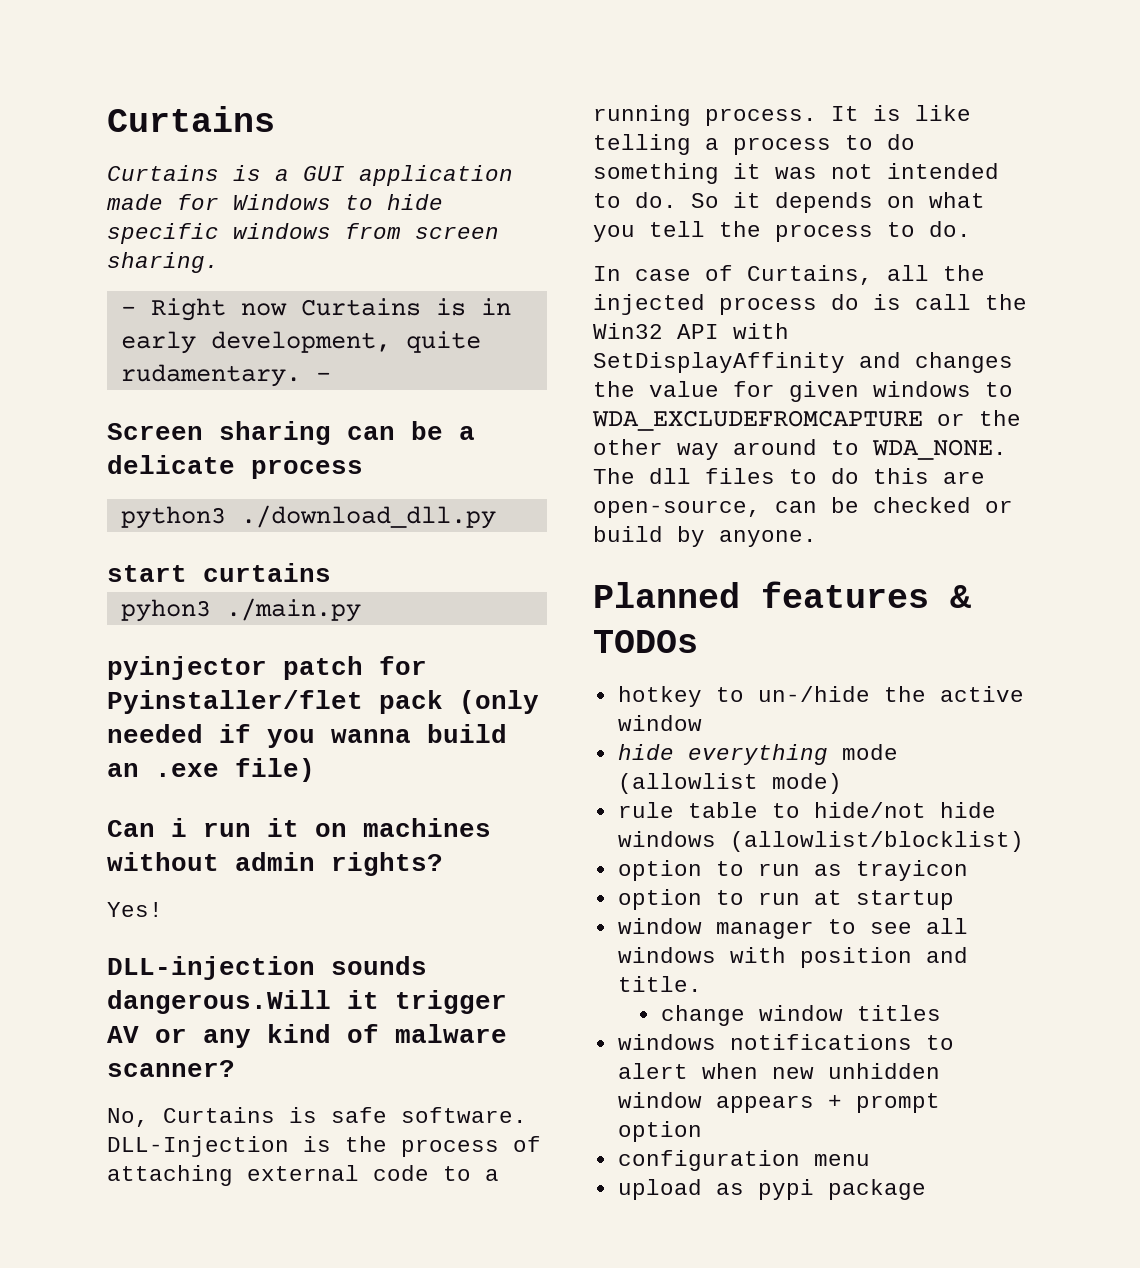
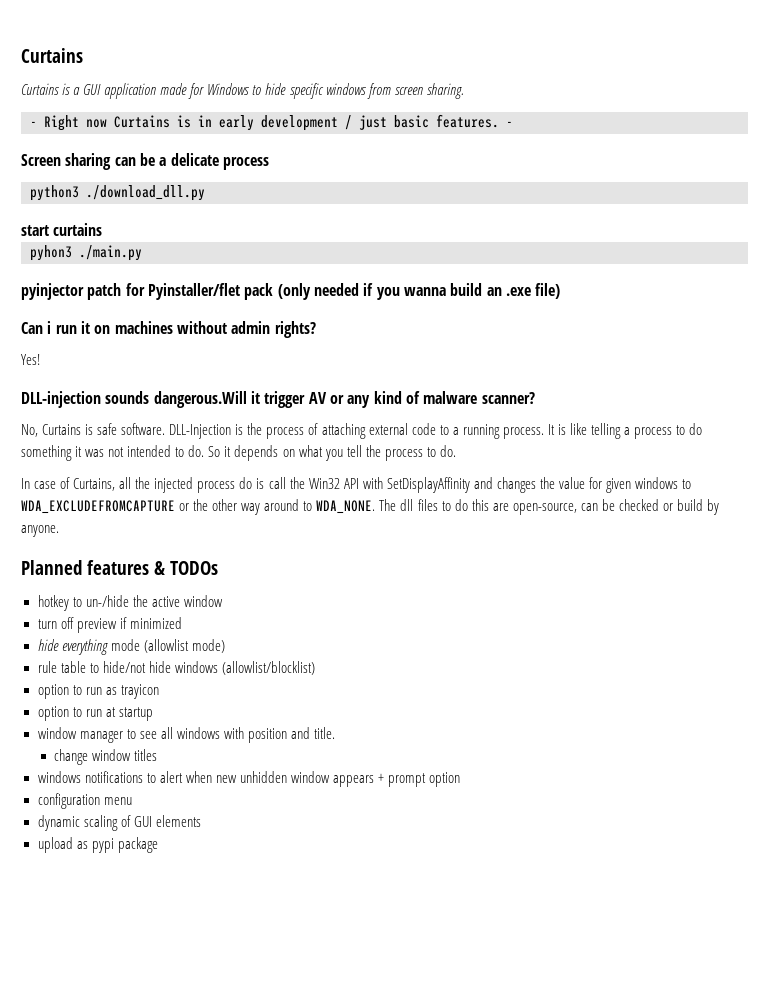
- - Right now Curtains is in early development, quite rudamentary.
+ - Right now Curtains is in early development / just basic features.
+ turn off preview if minimized
+ dynamic scaling of GUI elements

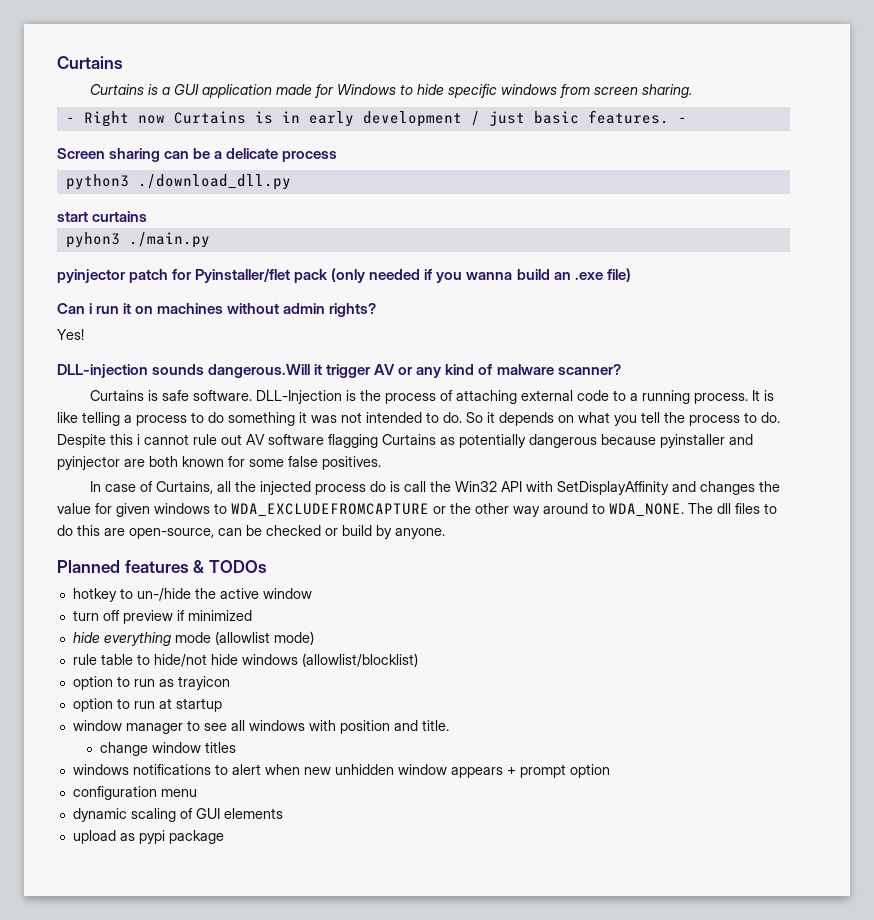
- No, Curtains is safe software.
+ Curtains is safe software.
+ Despite this i cannot rule out AV software flagging Curtains as potentially dangerous because pyinstaller and pyinjector are both known for some false positives.

